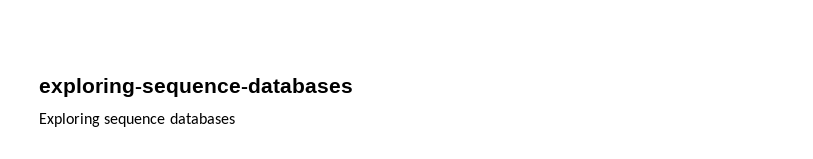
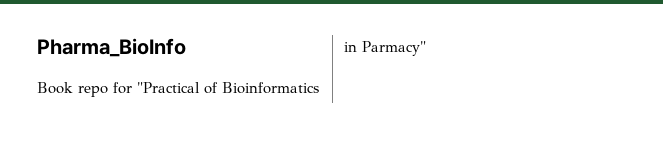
- exploring-sequence-databases
- Exploring sequence databases
+ Pharma_BioInfo
+ Book repo for "Practical of Bioinformatics in Parmacy"

